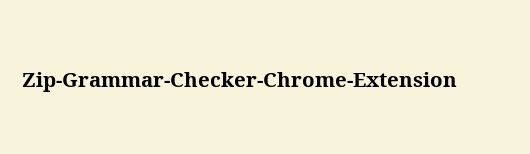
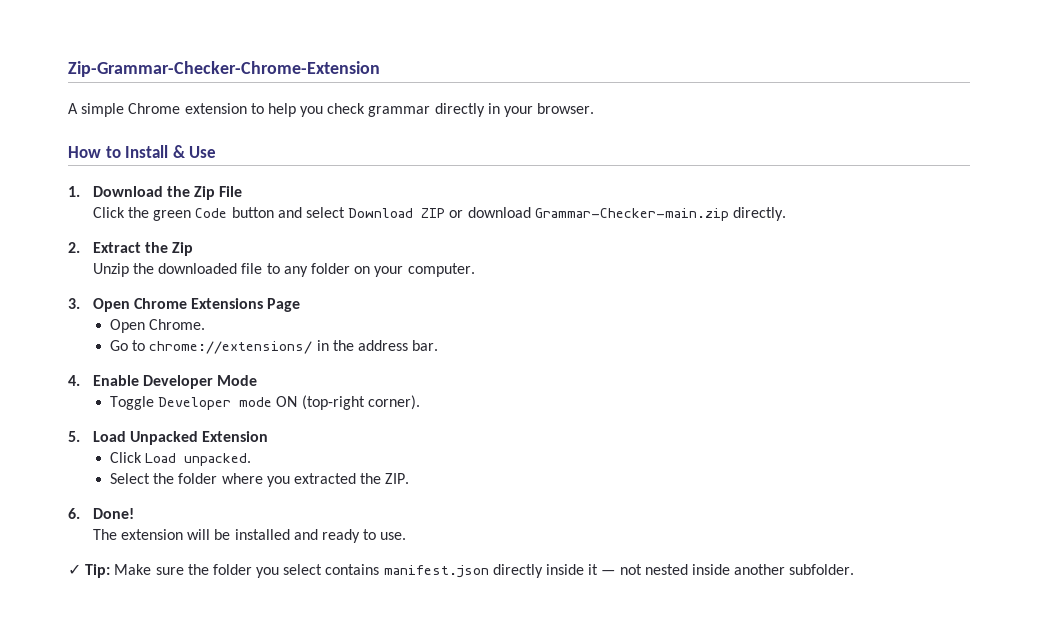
+ A simple Chrome extension to help you check grammar directly in your browser.
+ How to Install & Use
+ 1. Download the Zip File
+ Click the green Code button and select Download ZIP or download Grammar-Checker-main.zip directly.
+ 2. Extract the Zip
+ Unzip the downloaded file to any folder on your computer.
+ 3. Open Chrome Extensions Page
+ Open Chrome.
+ Go to chrome://extensions/ in the address bar.
+ 4. Enable Developer Mode
+ Toggle Developer mode ON (top-right corner).
+ 5. Load Unpacked Extension
+ Click Load unpacked.
+ Select the folder where you extracted the ZIP.
+ 6. Done!
+ The extension will be installed and ready to use.
+ ✓ Tip: Make sure the folder you select contains manifest.json directly inside it — not nested inside another subfolder.

